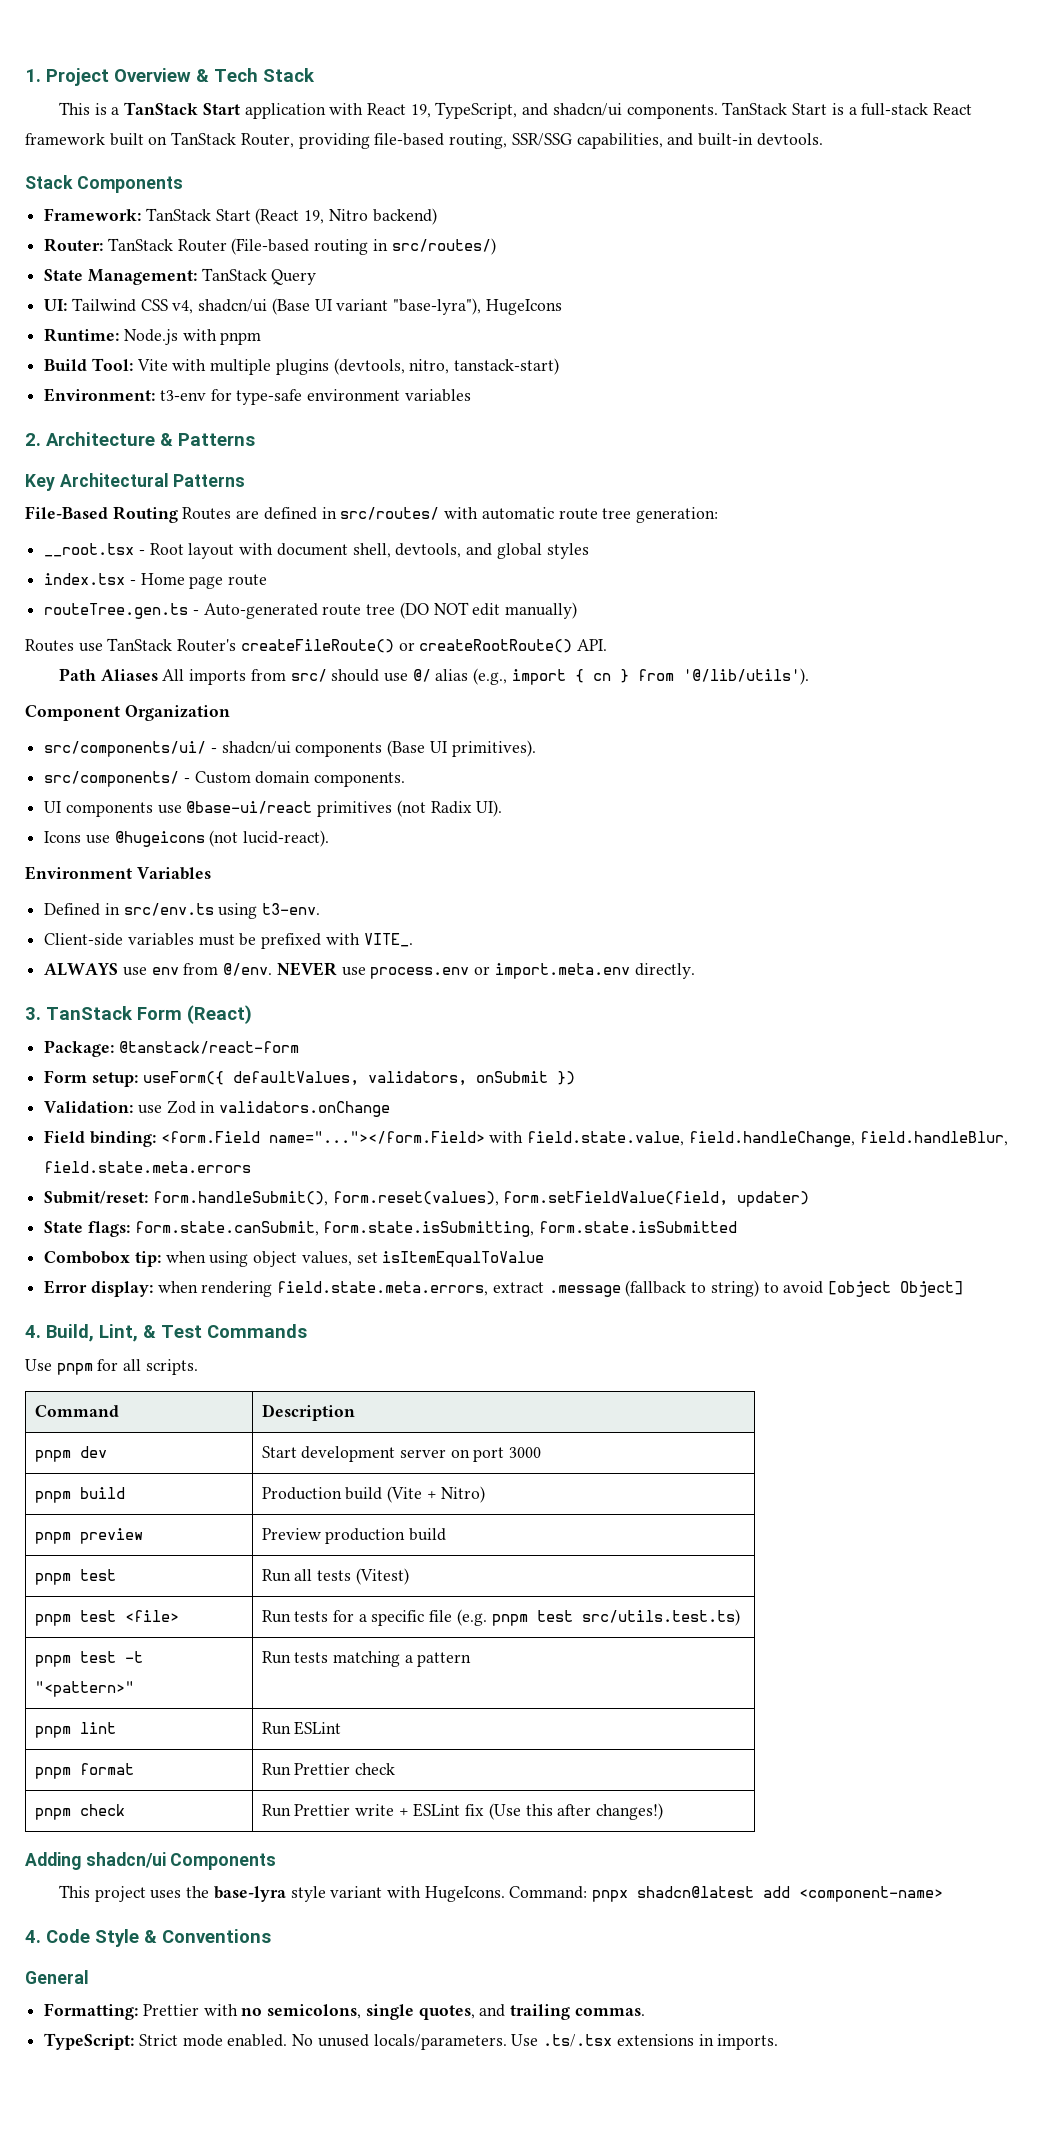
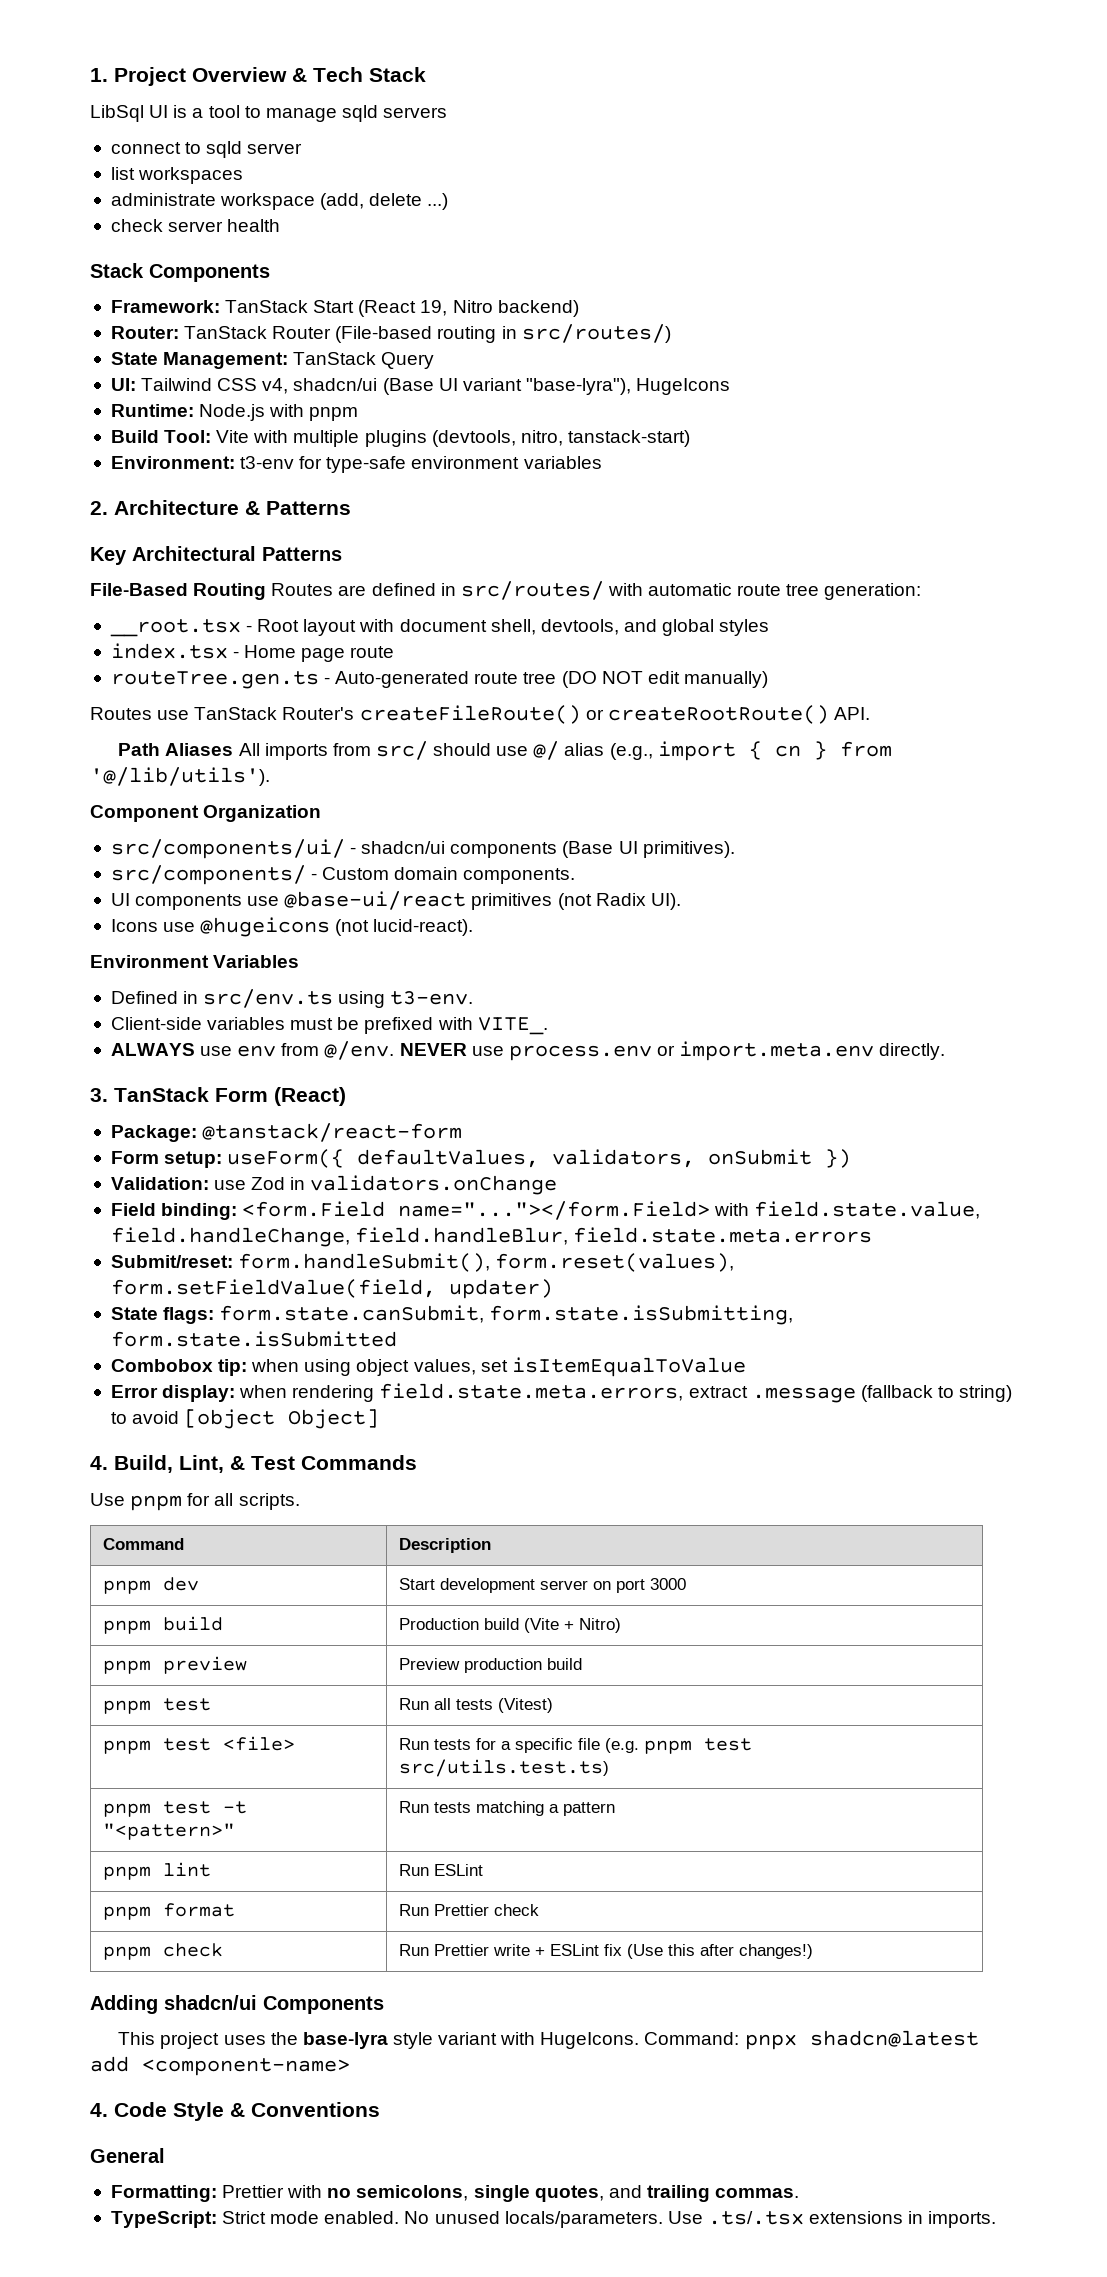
- This is a TanStack Start application with React 19, TypeScript, and shadcn/ui components. TanStack Start is a full-stack React framework built on TanStack Router, providing file-based routing, SSR/SSG capabilities, and built-in devtools.
+ LibSql UI is a tool to manage sqld servers
+ connect to sqld server
+ list workspaces
+ administrate workspace (add, delete ...)
+ check server health

